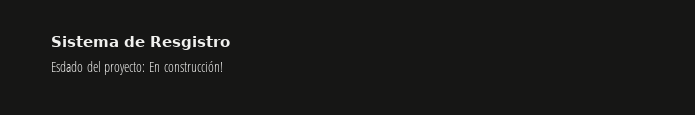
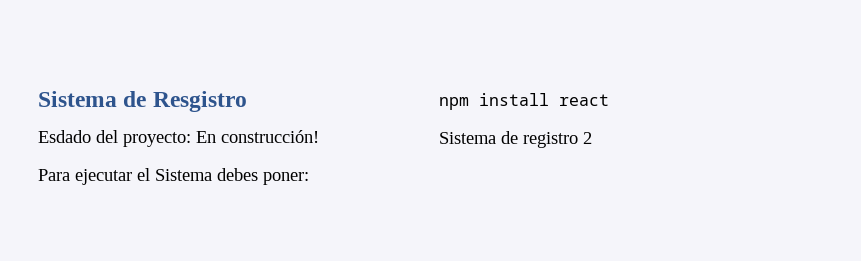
+ Para ejecutar el Sistema debes poner:
+ npm install react
+ Sistema de registro 2

